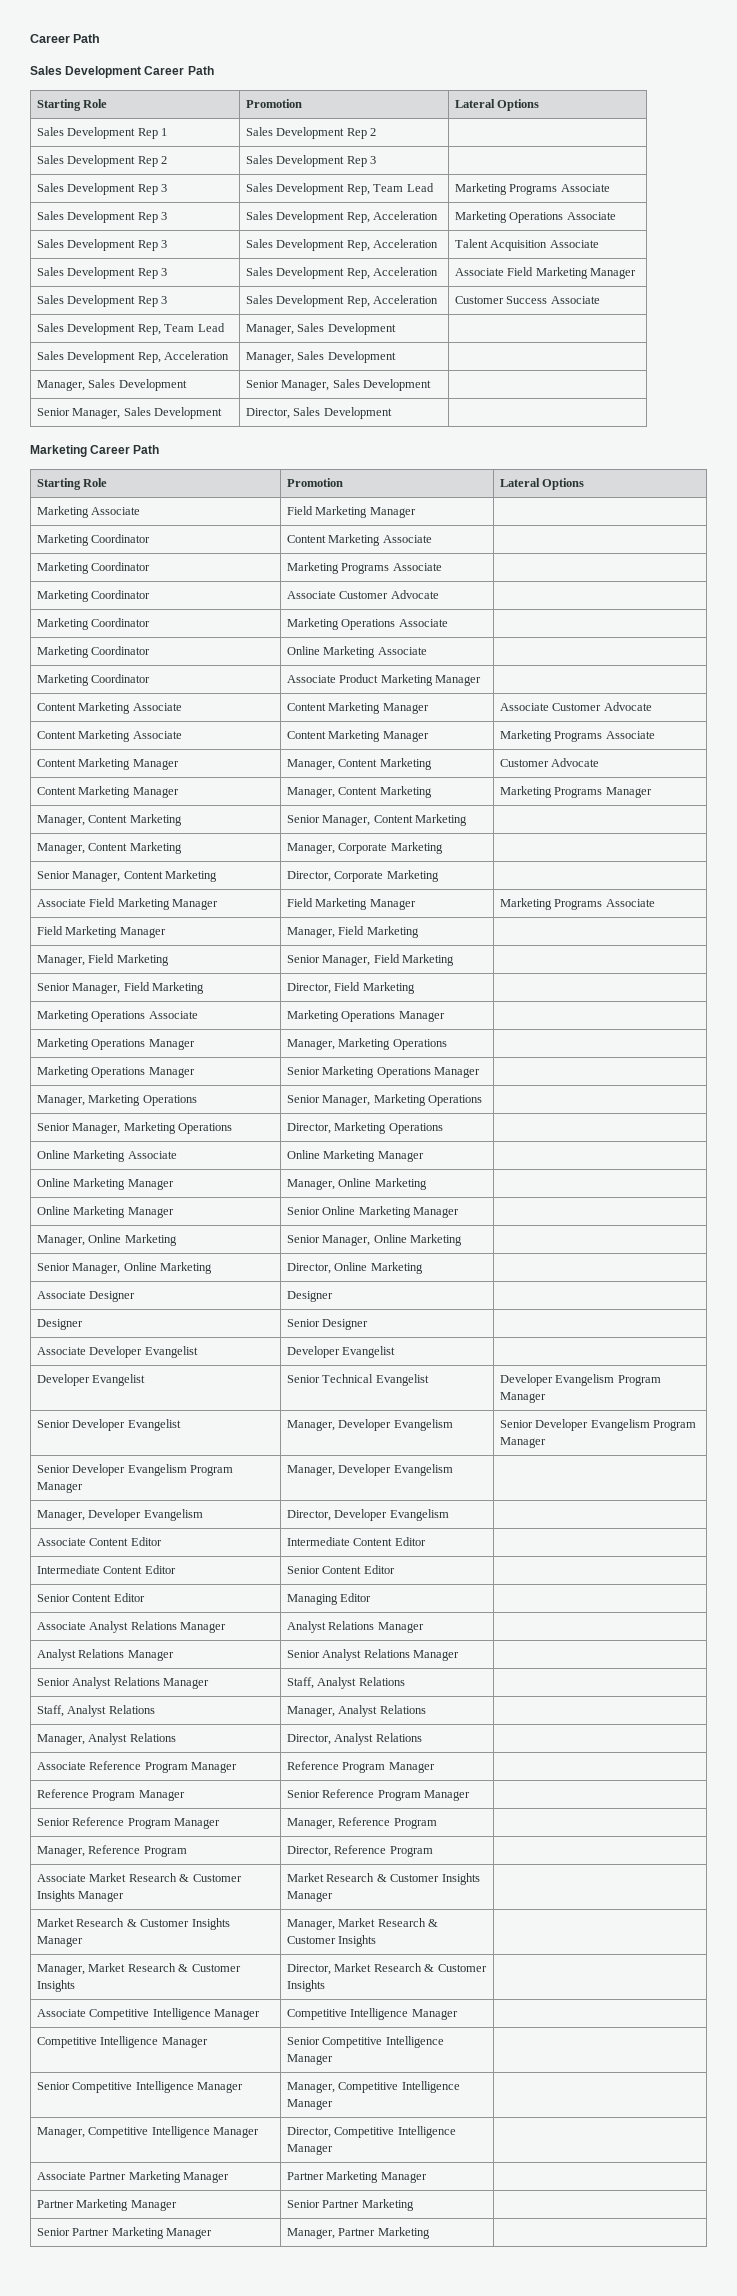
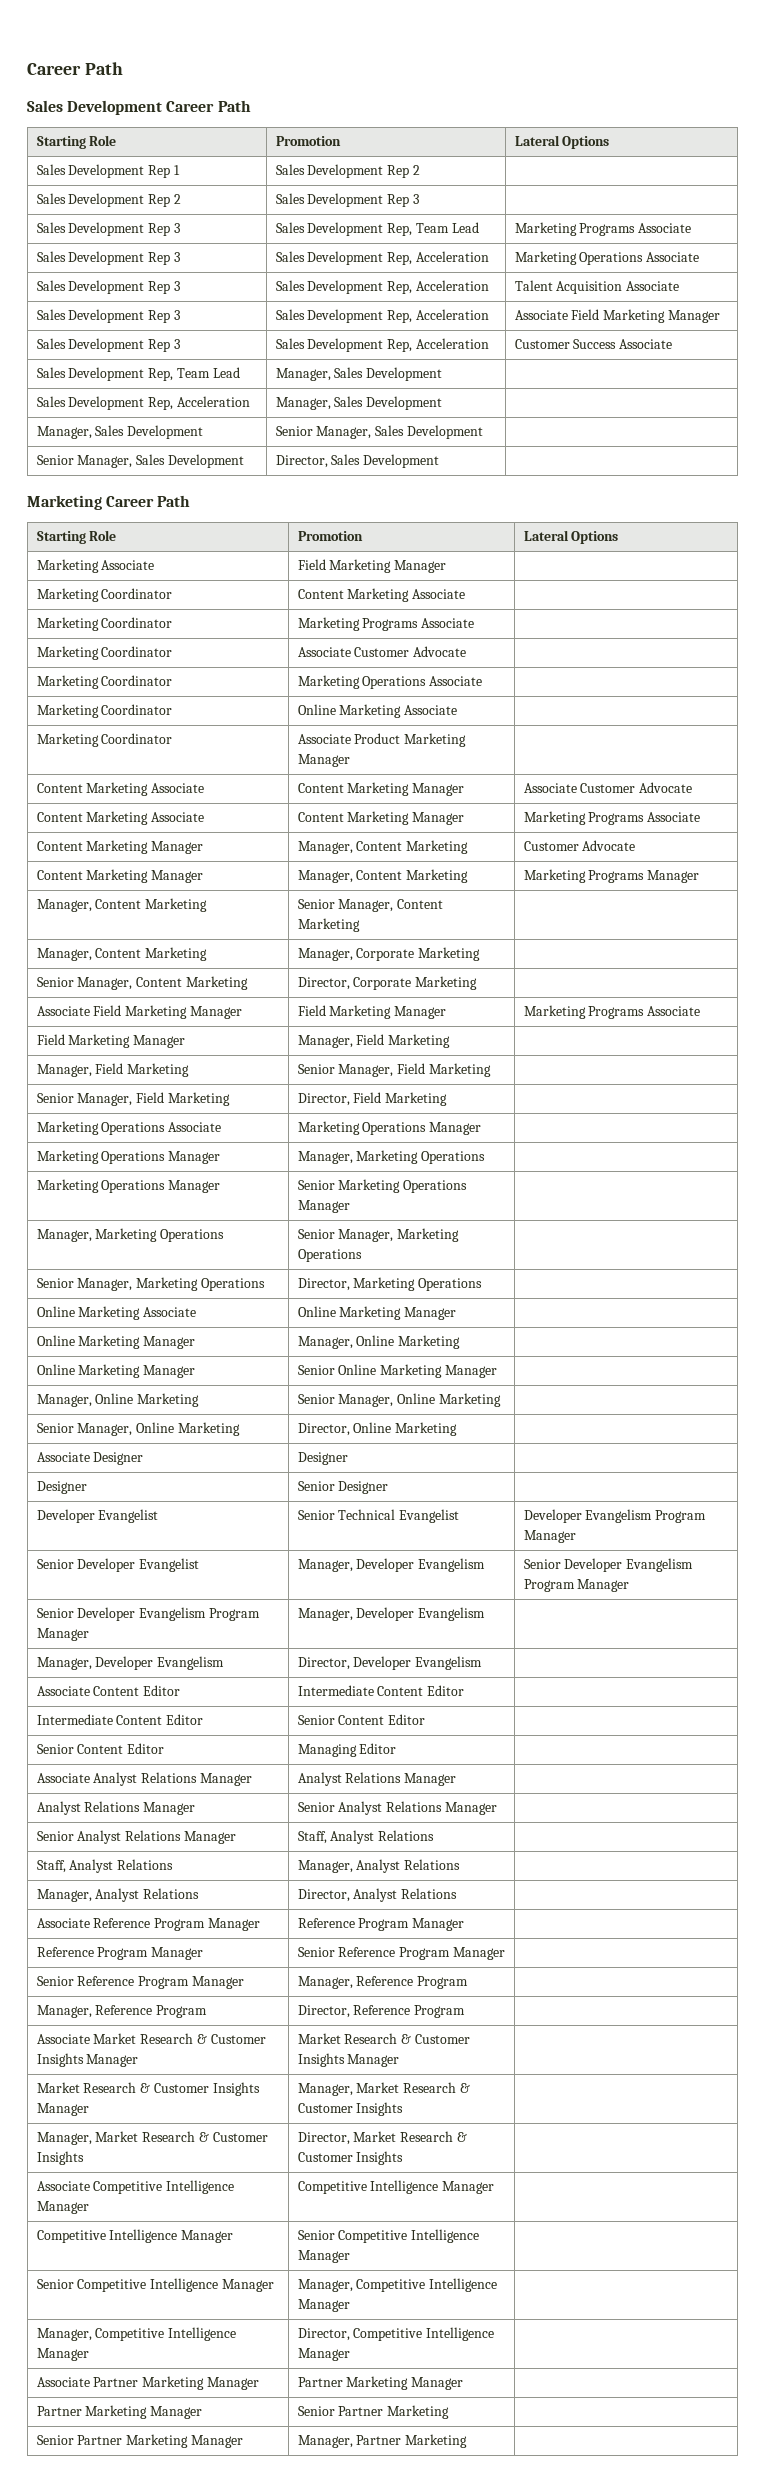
- Associate Developer Evangelist | Developer Evangelist |

